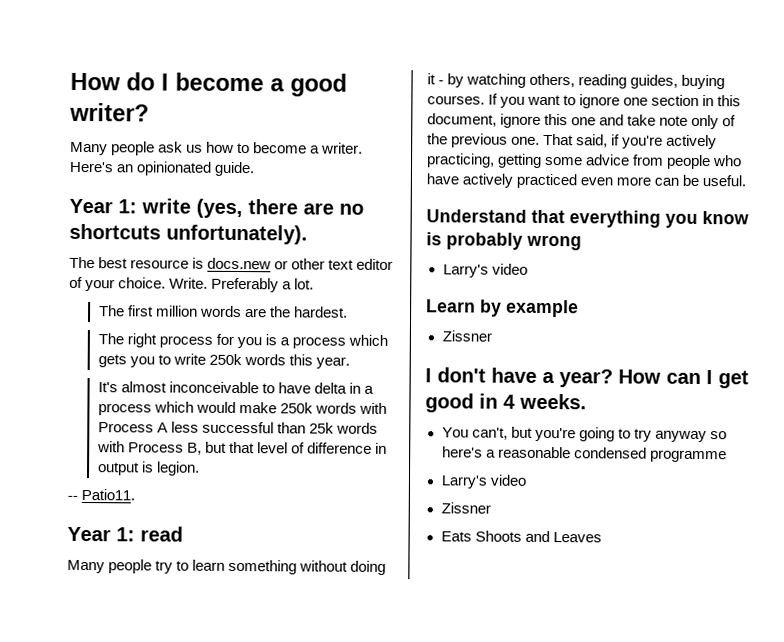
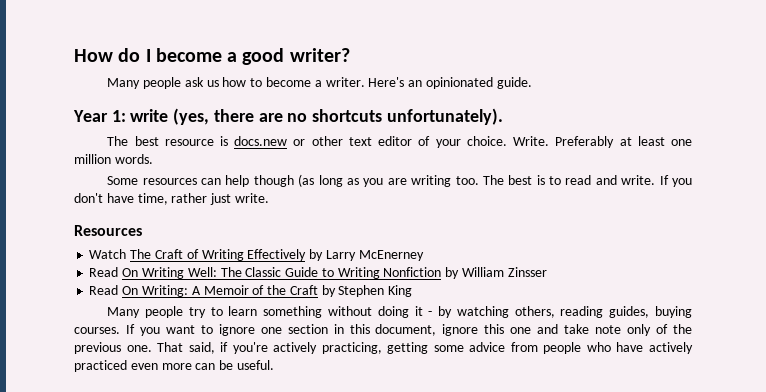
- Preferably a lot.
- The first million words are the hardest.
- The right process for you is a process which gets you to write 250k words this year.
- It's almost inconceivable to have delta in a process which would make 250k words with Process A less successful than 25k words with Process B, but that level of difference in output is legion.
- -- Patio11.
- Year 1: read
+ Preferably at least one million words.
+ Some resources can help though (as long as you are writing too. The best is to read and write. If you don't have time, rather just write.
+ Resources
+ Watch The Craft of Writing Effectively by Larry McEnerney
+ Read On Writing Well: The Classic Guide to Writing Nonfiction by William Zinsser
+ Read On Writing: A Memoir of the Craft by Stephen King
- Understand that everything you know is probably wrong
- Larry's video
- Learn by example
- Zissner
- I don't have a year? How can I get good in 4 weeks.
- You can't, but you're going to try anyway so here's a reasonable condensed programme
- Larry's video
- Zissner
- Eats Shoots and Leaves

